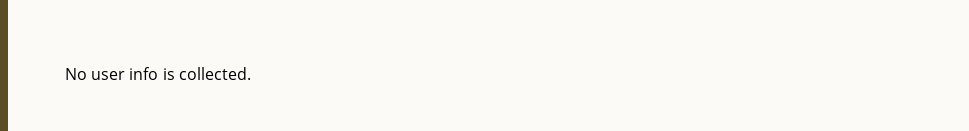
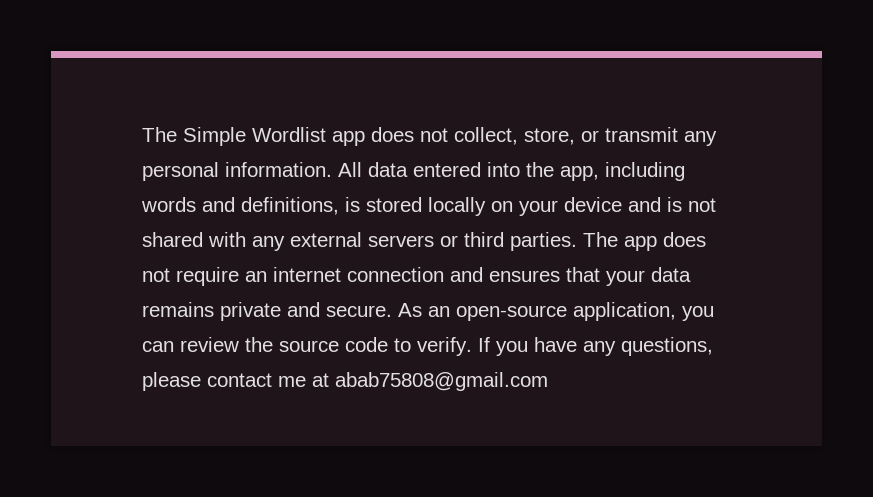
- No user info is collected.
+ The Simple Wordlist app does not collect, store, or transmit any personal information. All data entered into the app, including words and definitions, is stored locally on your device and is not shared with any external servers or third parties. The app does not require an internet connection and ensures that your data remains private and secure. As an open-source application, you can review the source code to verify. If you have any questions, please contact me at abab75808@gmail.com

